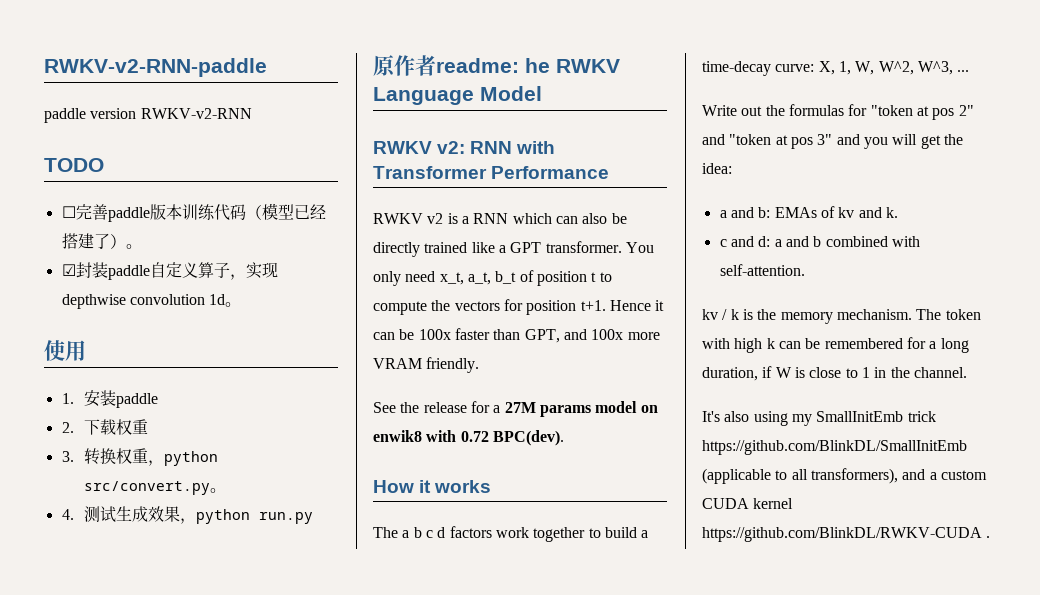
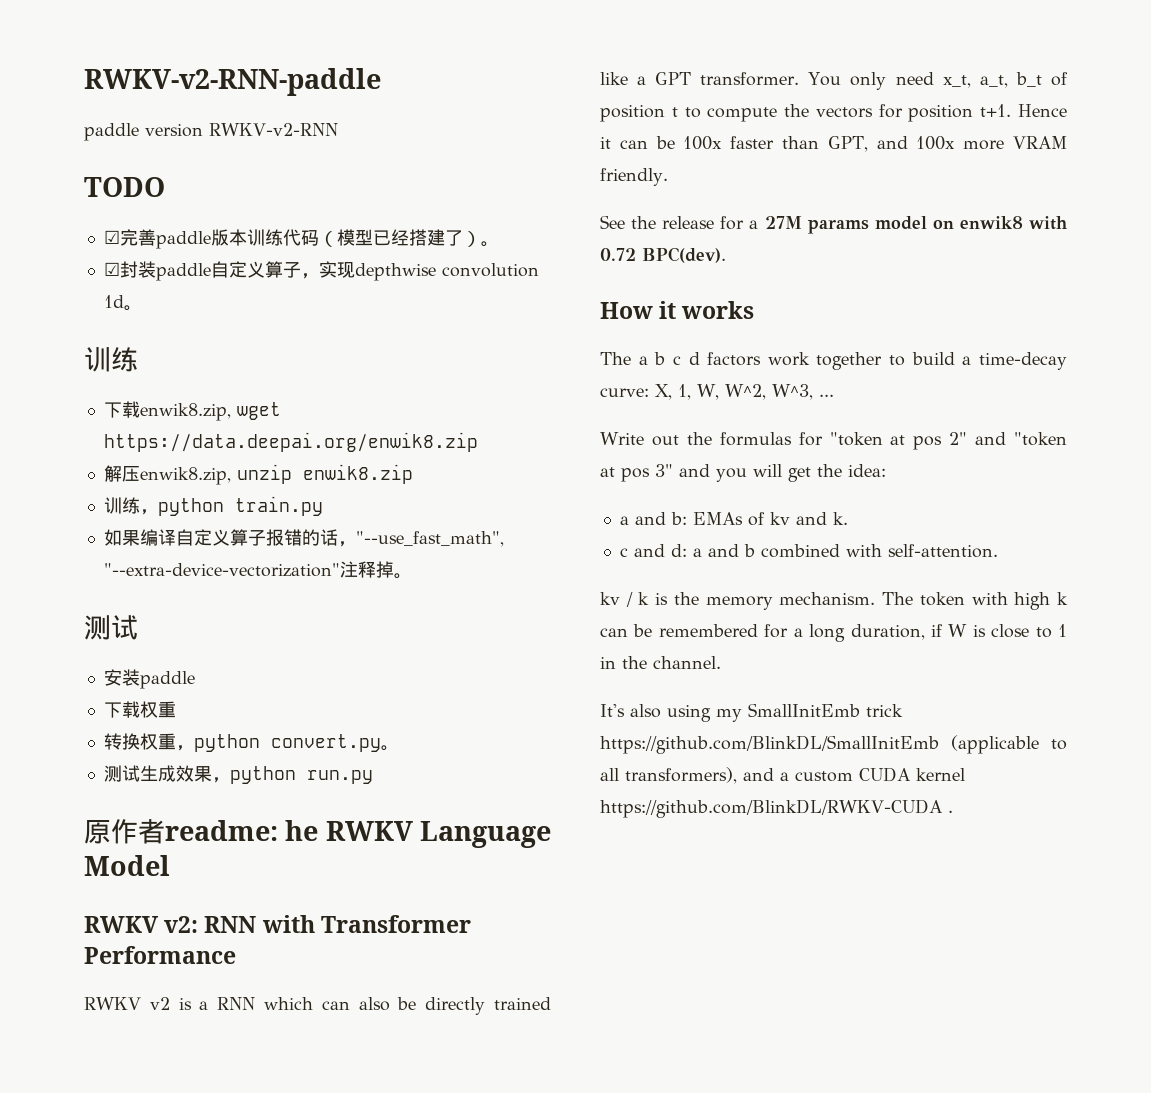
- ☐完善paddle版本训练代码（模型已经搭建了）。
+ ☑完善paddle版本训练代码（模型已经搭建了）。
  ☑封装paddle自定义算子，实现depthwise convolution 1d。
- 使用
- 1.安装paddle
+ 训练
+ 下载enwik8.zip, wget https://data.deepai.org/enwik8.zip
+ 解压enwik8.zip, unzip enwik8.zip
+ 训练，python train.py
+ 如果编译自定义算子报错的话，"--use_fast_math", "--extra-device-vectorization"注释掉。
+ 测试
+ 安装paddle
- 2.下载权重
+ 下载权重
- 3.转换权重，python src/convert.py。
- 4.测试生成效果，python run.py
+ 转换权重，python convert.py。
+ 测试生成效果，python run.py

